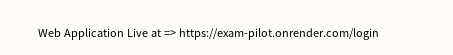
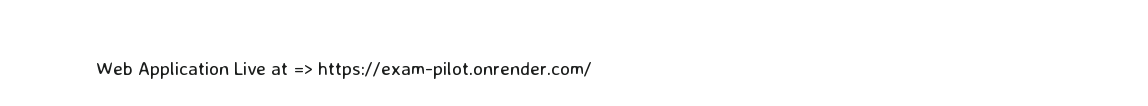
- Web Application Live at => https://exam-pilot.onrender.com/login
+ Web Application Live at => https://exam-pilot.onrender.com/

